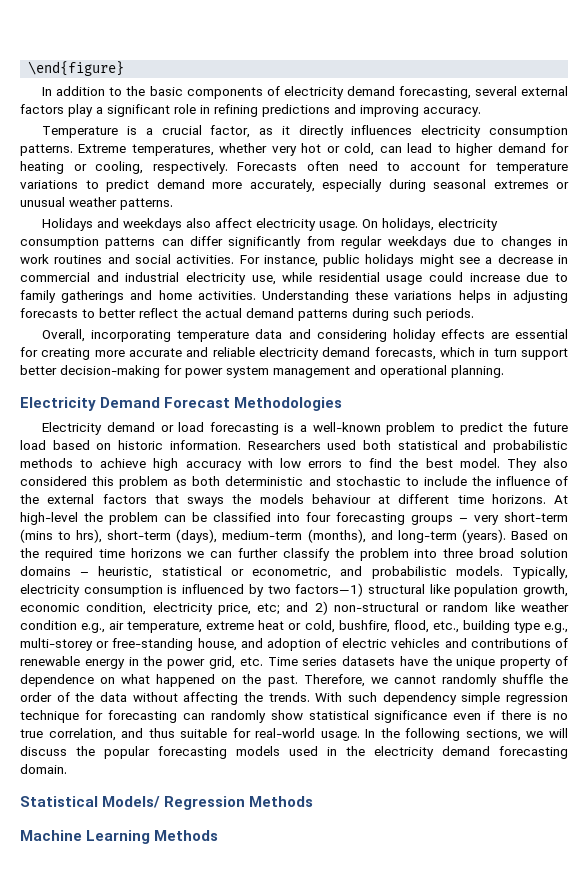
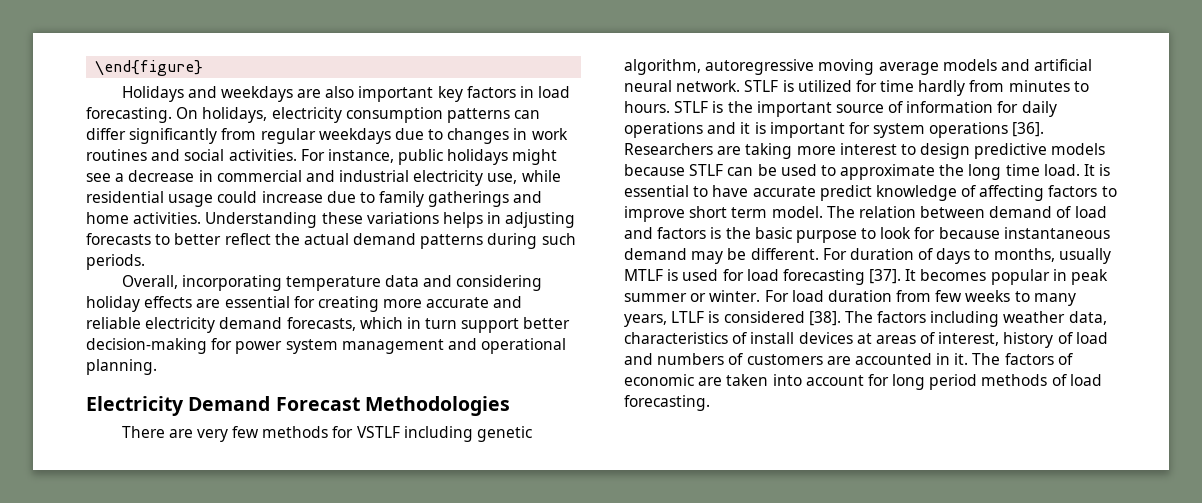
- In addition to the basic components of electricity demand forecasting, several external factors play a significant role in refining predictions and improving accuracy.
- Temperature is a crucial factor, as it directly influences electricity consumption patterns. Extreme temperatures, whether very hot or cold, can lead to higher demand for heating or cooling, respectively. Forecasts often need to account for temperature variations to predict demand more accurately, especially during seasonal extremes or unusual weather patterns.
- Holidays and weekdays also affect electricity usage.
+ Holidays and weekdays are also important key factors in load forecasting.
- Electricity demand or load forecasting is a well-known problem to predict the future load based on historic information. Researchers used both statistical and probabilistic methods to achieve high accuracy with low errors to find the best model. They also considered this problem as both deterministic and stochastic to include the influence of the external factors that sways the models behaviour at different time horizons. At high-level the problem can be classified into four forecasting groups – very short-term (mins to hrs), short-term (days), medium-term (months), and long-term (years). Based on the required time horizons we can further classify the problem into three broad solution domains – heuristic, statistical or econometric, and probabilistic models. Typically, electricity consumption is influenced by two factors—1) structural like population growth, economic condition, electricity price, etc; and 2) non-structural or random like weather condition e.g., air temperature, extreme heat or cold, bushfire, flood, etc., building type e.g., multi-storey or free-standing house, and adoption of electric vehicles and contributions of renewable energy in the power grid, etc. Time series datasets have the unique property of dependence on what happened on the past. Therefore, we cannot randomly shuffle the order of the data without affecting the trends. With such dependency simple regression technique for forecasting can randomly show statistical significance even if there is no true correlation, and thus suitable for real-world usage. In the following sections, we will discuss the popular forecasting models used in the electricity demand forecasting domain.
- Statistical Models/ Regression Methods
- Machine Learning Methods
+ There are very few methods for VSTLF including genetic algorithm, autoregressive moving average models and artificial neural network. STLF is utilized for time hardly from minutes to hours. STLF is the important source of information for daily operations and it is important for system operations [36]. Researchers are taking more interest to design predictive models because STLF can be used to approximate the long time load. It is essential to have accurate predict knowledge of affecting factors to improve short term model. The relation between demand of load and factors is the basic purpose to look for because instantaneous demand may be different. For duration of days to months, usually MTLF is used for load forecasting [37]. It becomes popular in peak summer or winter. For load duration from few weeks to many years, LTLF is considered [38]. The factors including weather data, characteristics of install devices at areas of interest, history of load and numbers of customers are accounted in it. The factors of economic are taken into account for long period methods of load forecasting.

